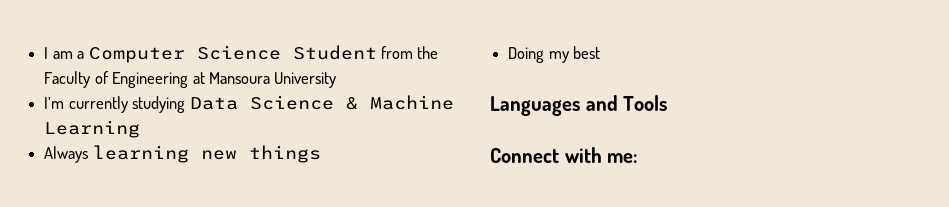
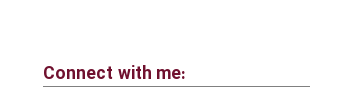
- I am a Computer Science Student from the Faculty of Engineering at Mansoura University
- I’m currently studying Data Science & Machine Learning
- Always learning new things
- Doing my best
- Languages and Tools

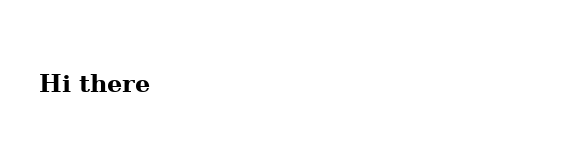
- Connect with me:
+ Hi there

